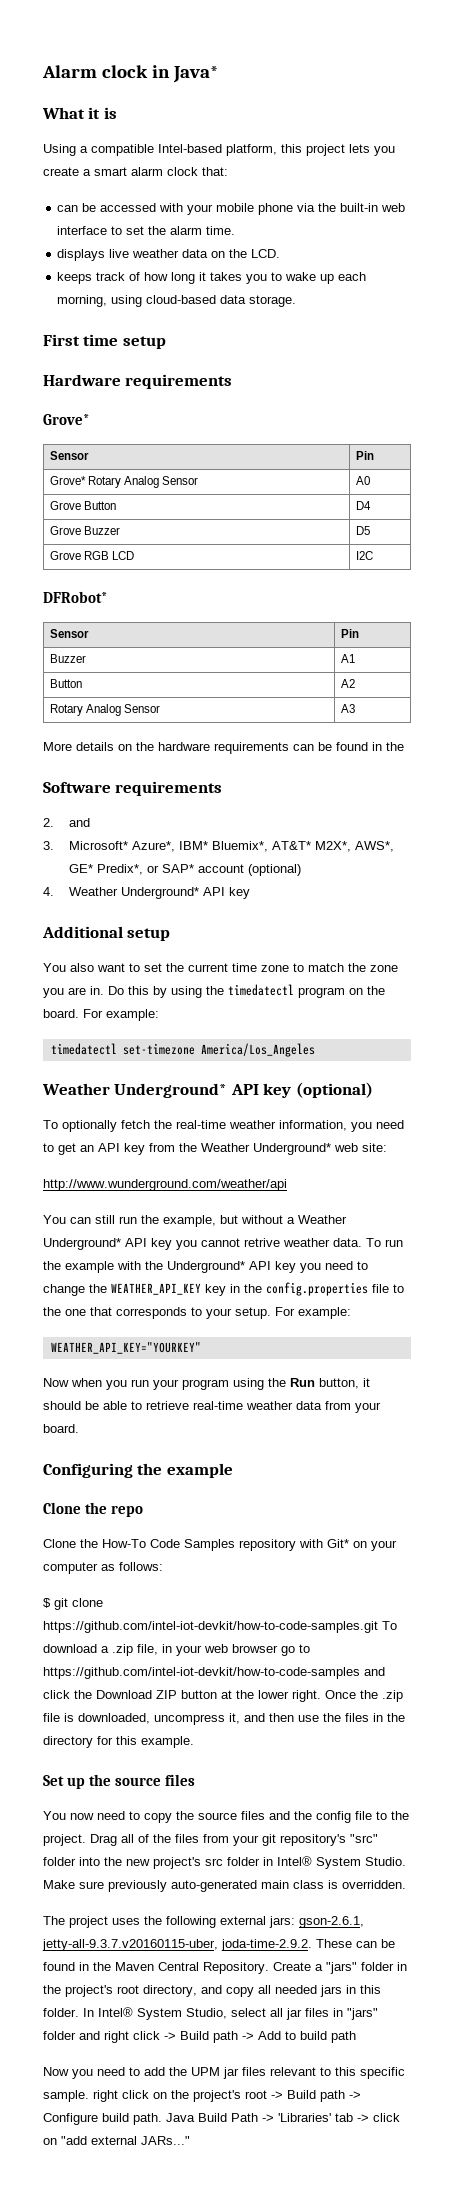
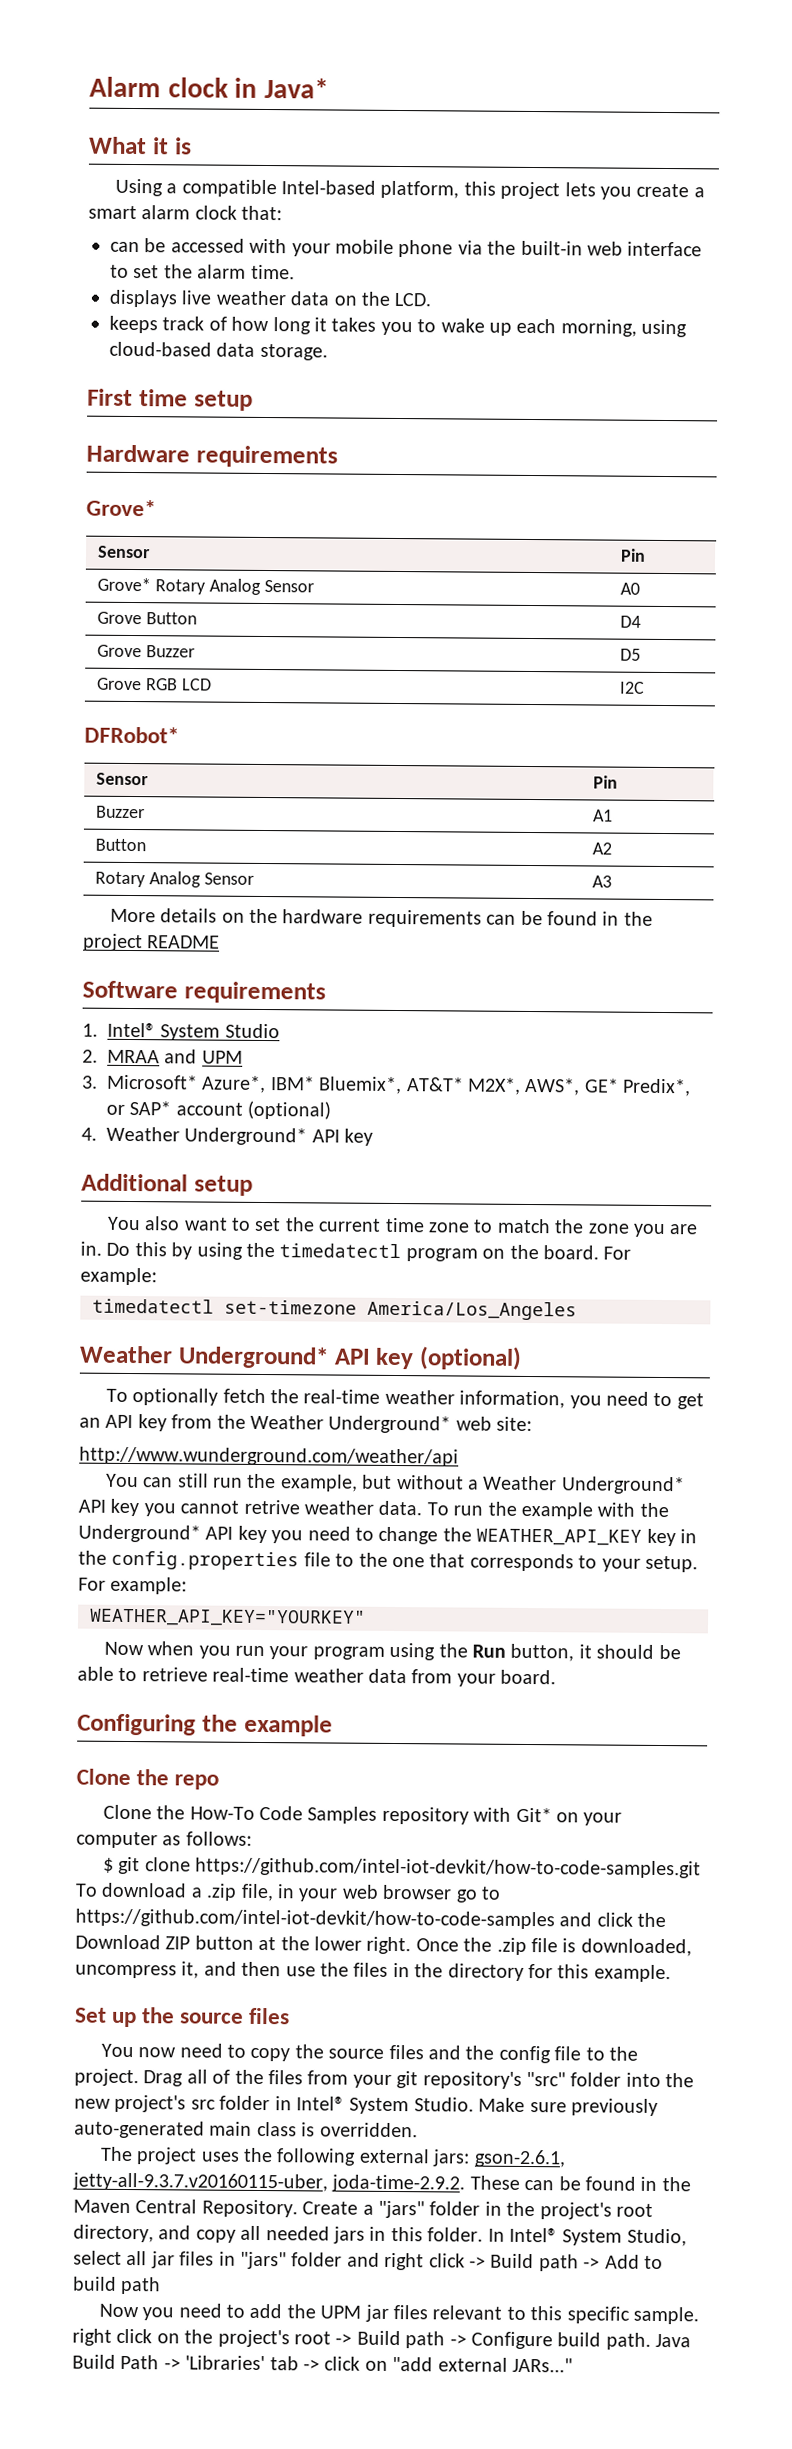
- More details on the hardware requirements can be found in the
+ More details on the hardware requirements can be found in the project README
- 2. and
+ 1. Intel® System Studio
+ 2. MRAA and UPM

